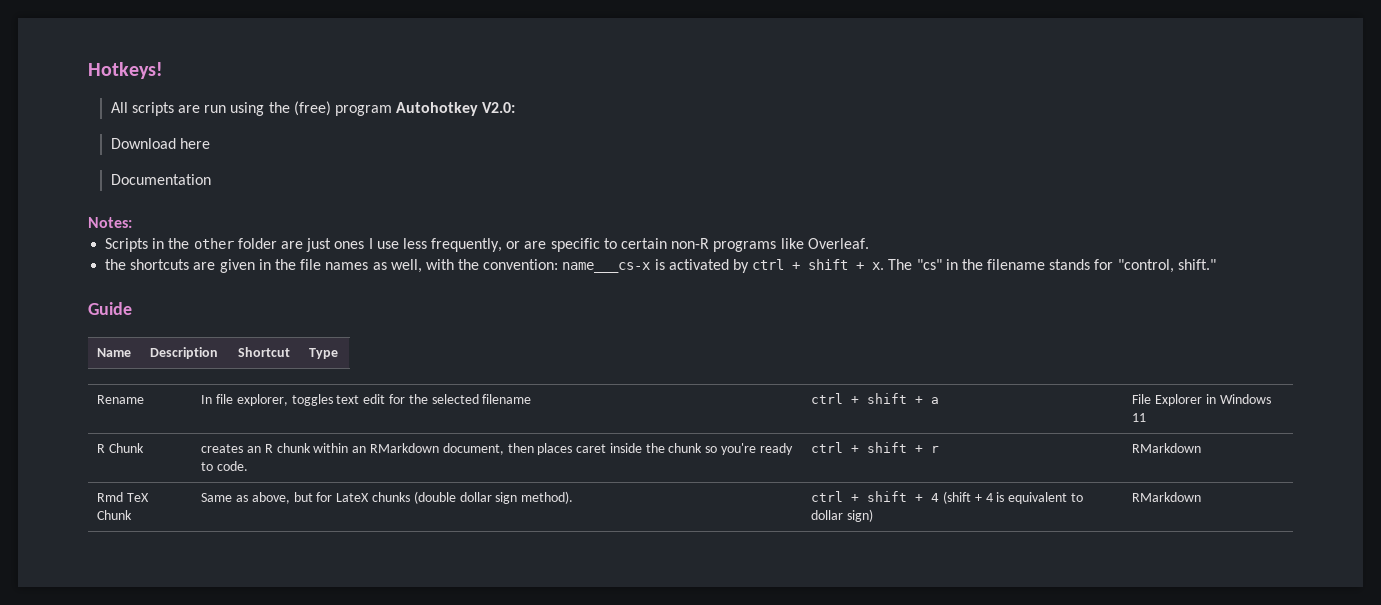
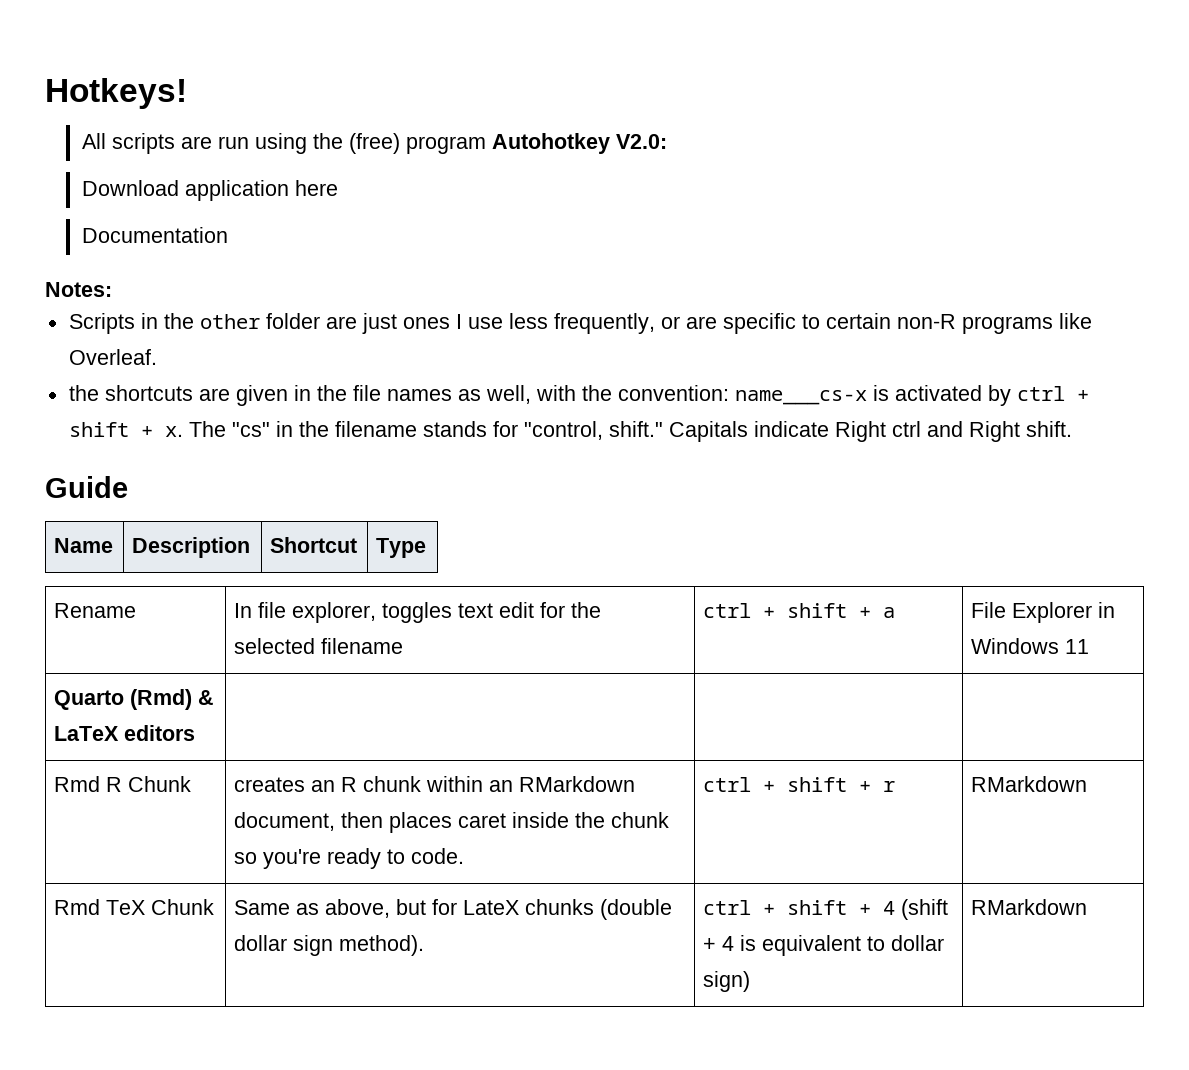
- Download here
+ Download application here
+ Capitals indicate Right ctrl and Right shift.
- R Chunk | creates an R chunk within an RMarkdown document, then places caret inside the chunk so you're ready to code. | ctrl + shift + r | RMarkdown
+ Quarto (Rmd) & LaTeX editors | | |
+ Rmd R Chunk | creates an R chunk within an RMarkdown document, then places caret inside the chunk so you're ready to code. | ctrl + shift + r | RMarkdown

